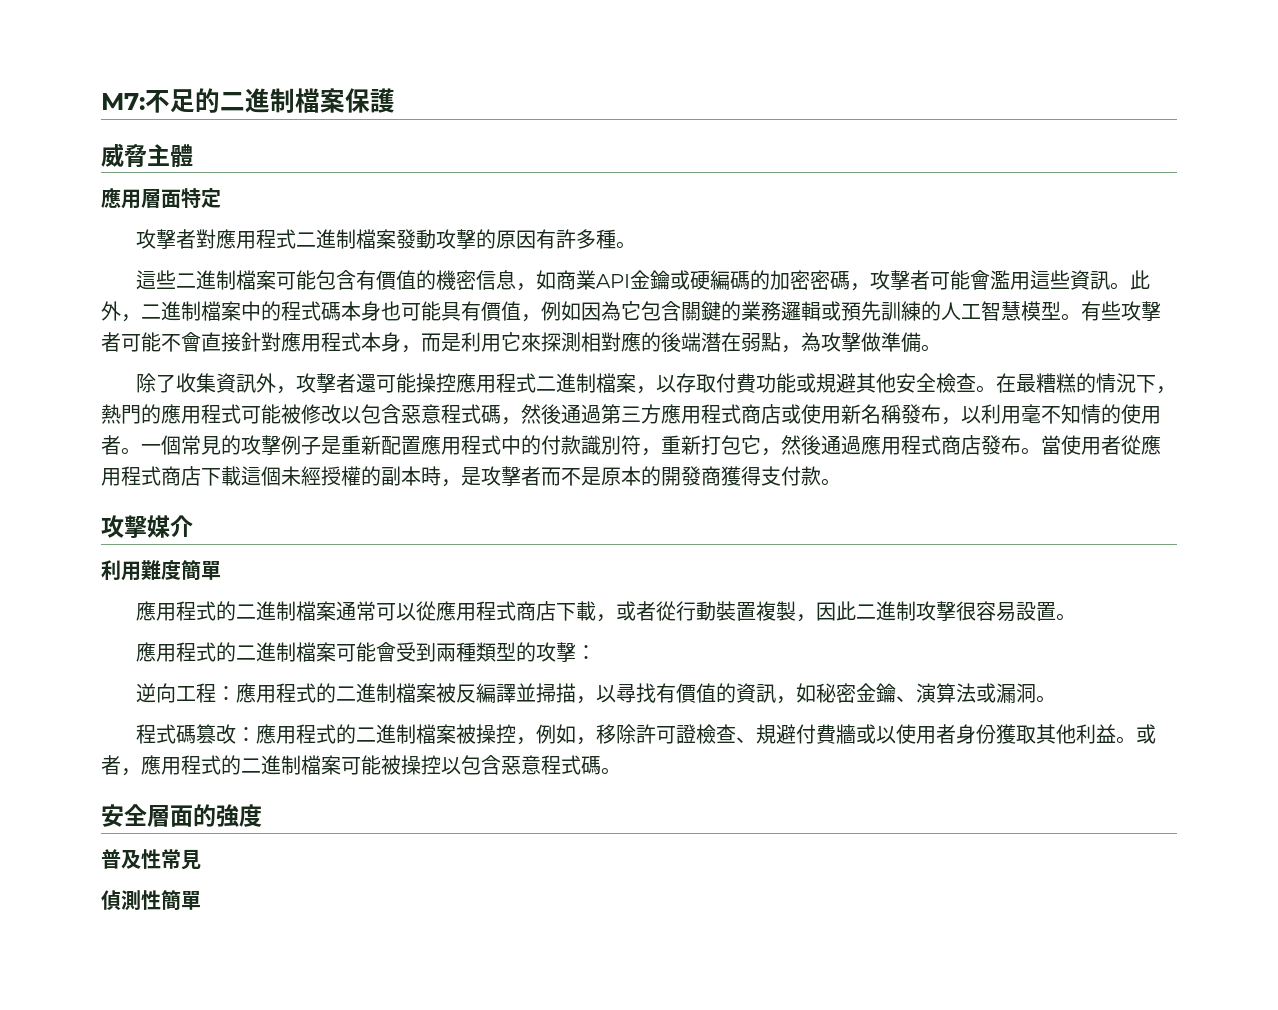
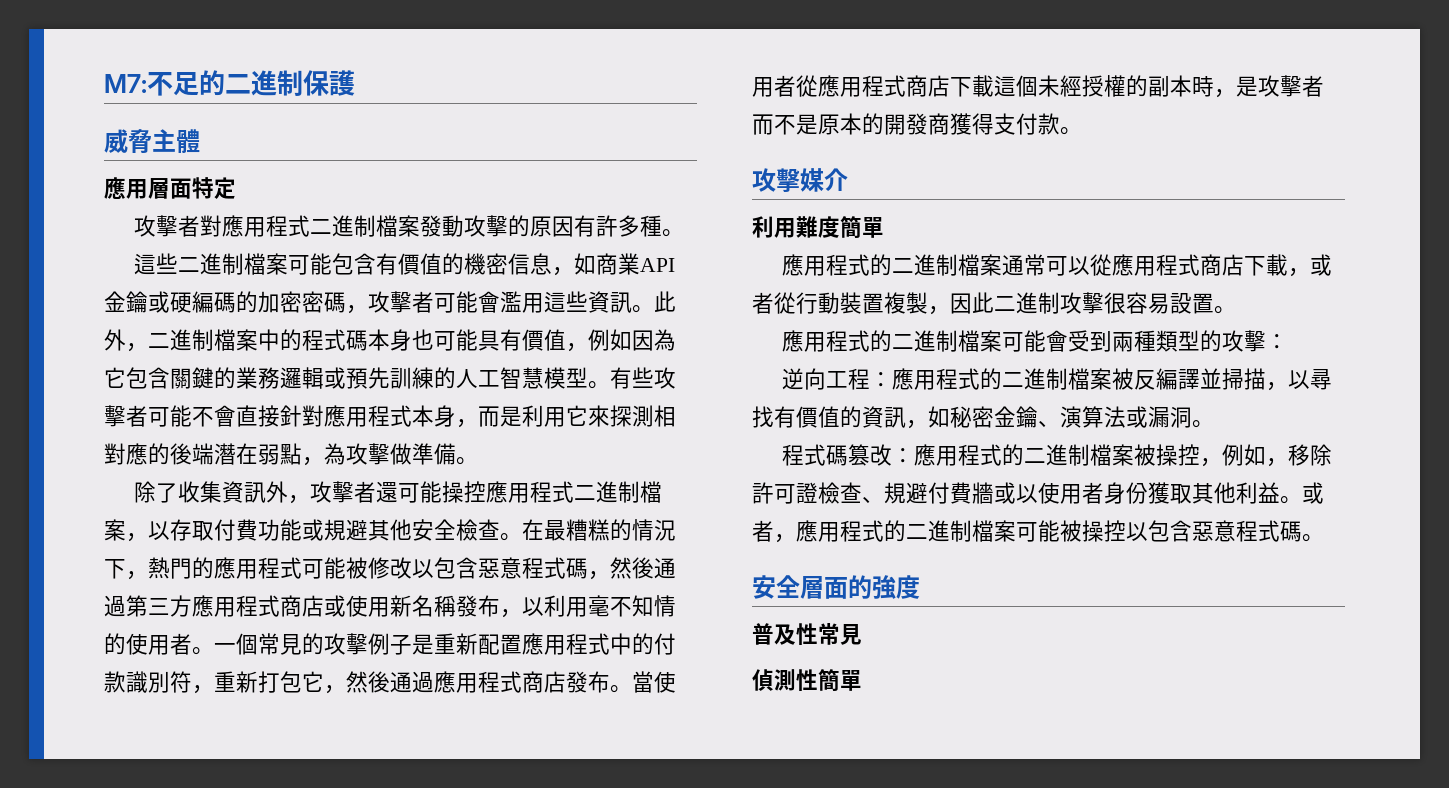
- M7:不足的二進制檔案保護
+ M7:不足的二進制保護

